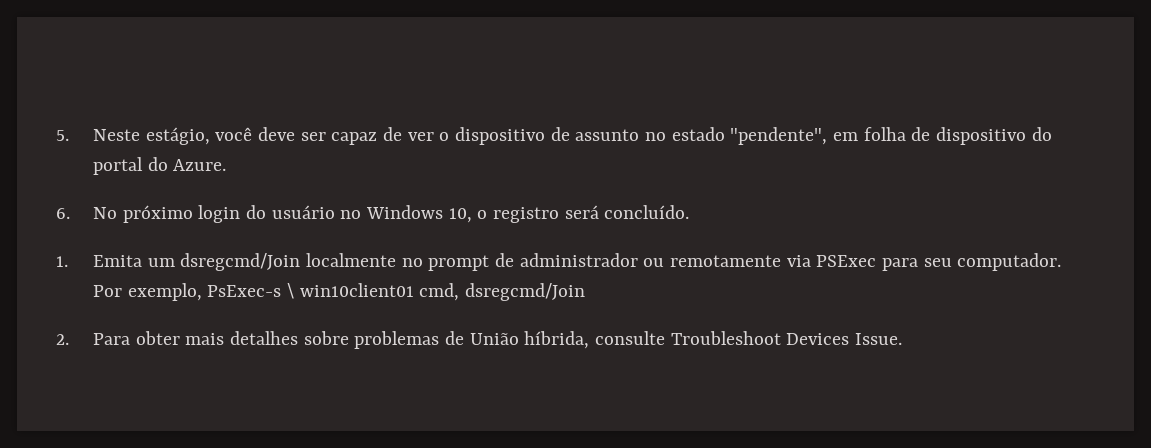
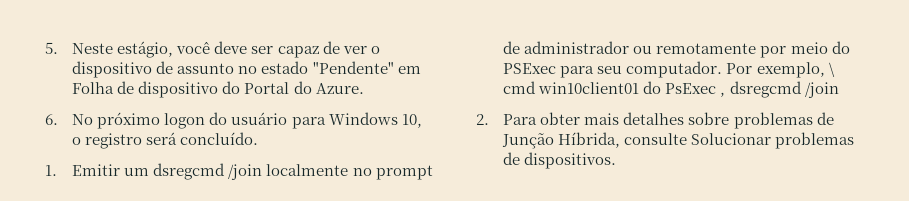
- 5. Neste estágio, você deve ser capaz de ver o dispositivo de assunto no estado "pendente", em folha de dispositivo do portal do Azure.
+ 5. Neste estágio, você deve ser capaz de ver o dispositivo de assunto no estado "Pendente" em Folha de dispositivo do Portal do Azure.
- 6. No próximo login do usuário no Windows 10, o registro será concluído.
+ 6. No próximo logon do usuário para Windows 10, o registro será concluído.
- 1. Emita um dsregcmd/Join localmente no prompt de administrador ou remotamente via PSExec para seu computador.
+ 1. Emitir um dsregcmd /join localmente no prompt de administrador ou remotamente por meio do PSExec para seu computador.
- Por exemplo, PsExec-s \ win10client01 cmd, dsregcmd/Join
+ Por exemplo, \ cmd win10client01 do PsExec , dsregcmd /join
- 2. Para obter mais detalhes sobre problemas de União híbrida, consulte Troubleshoot Devices Issue.
+ 2. Para obter mais detalhes sobre problemas de Junção Híbrida, consulte Solucionar problemas de dispositivos.

